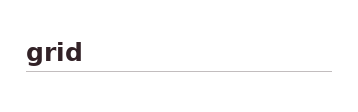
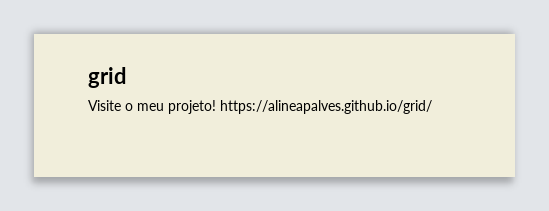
+ Visite o meu projeto! https://alineapalves.github.io/grid/

